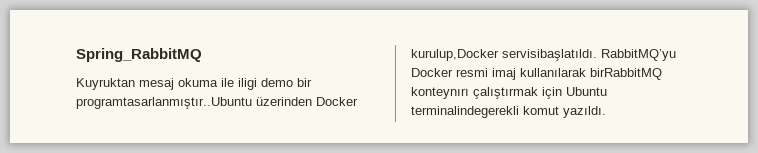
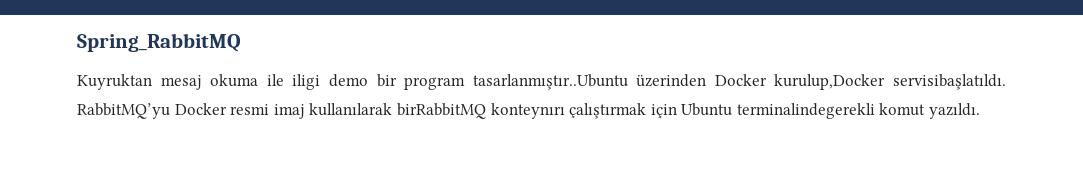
- Kuyruktan mesaj okuma ile iligi demo bir programtasarlanmıştır..Ubuntu üzerinden Docker kurulup,Docker servisibaşlatıldı.
+ Kuyruktan mesaj okuma ile iligi demo bir program tasarlanmıştır..Ubuntu üzerinden Docker kurulup,Docker servisibaşlatıldı.

